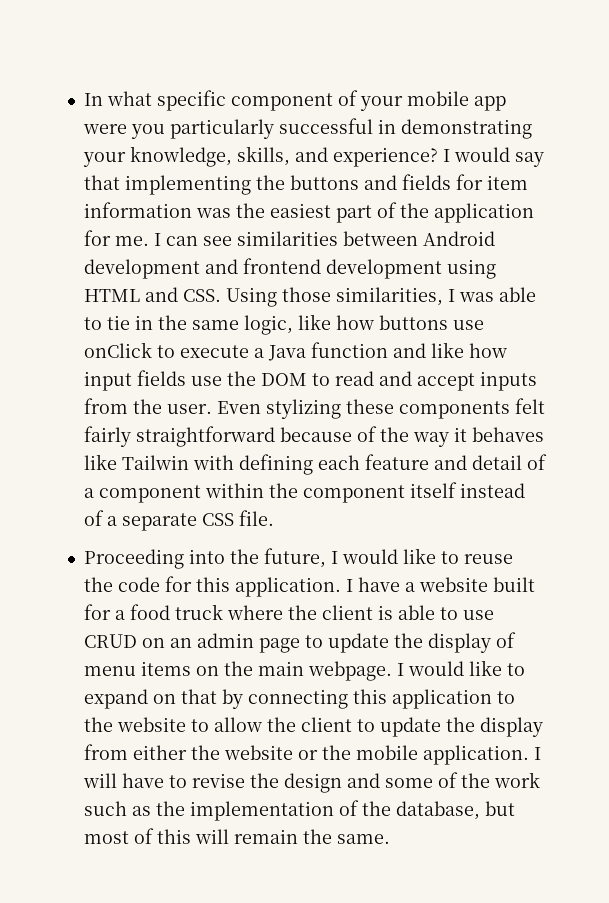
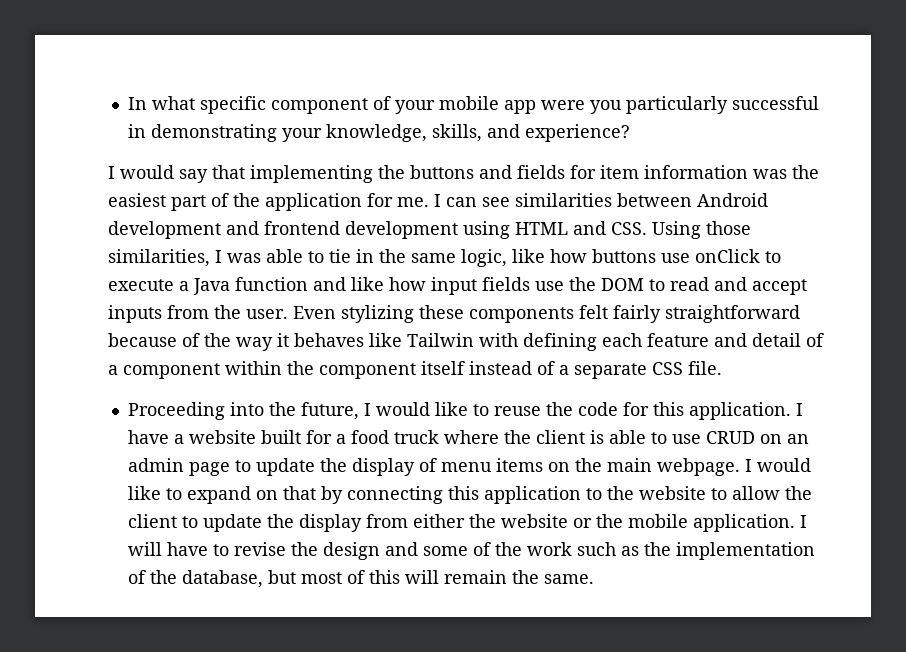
- In what specific component of your mobile app were you particularly successful in demonstrating your knowledge, skills, and experience? I would say that implementing the buttons and fields for item information was the easiest part of the application for me.
+ In what specific component of your mobile app were you particularly successful in demonstrating your knowledge, skills, and experience?
+ I would say that implementing the buttons and fields for item information was the easiest part of the application for me.

